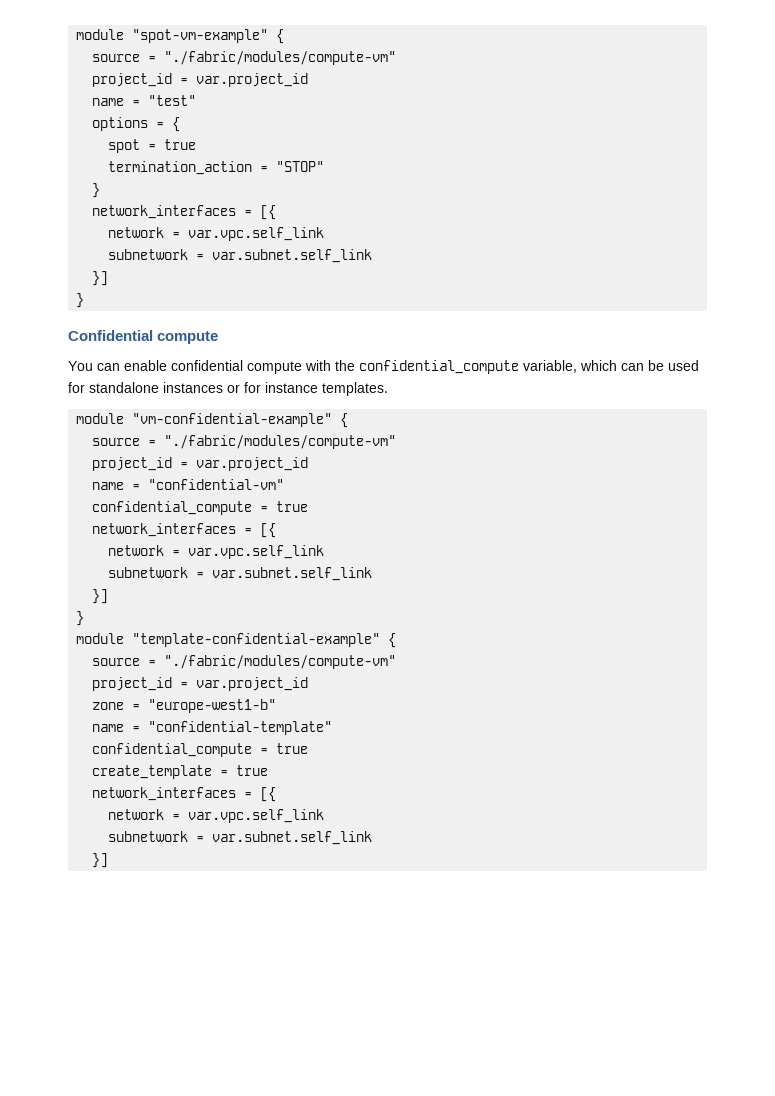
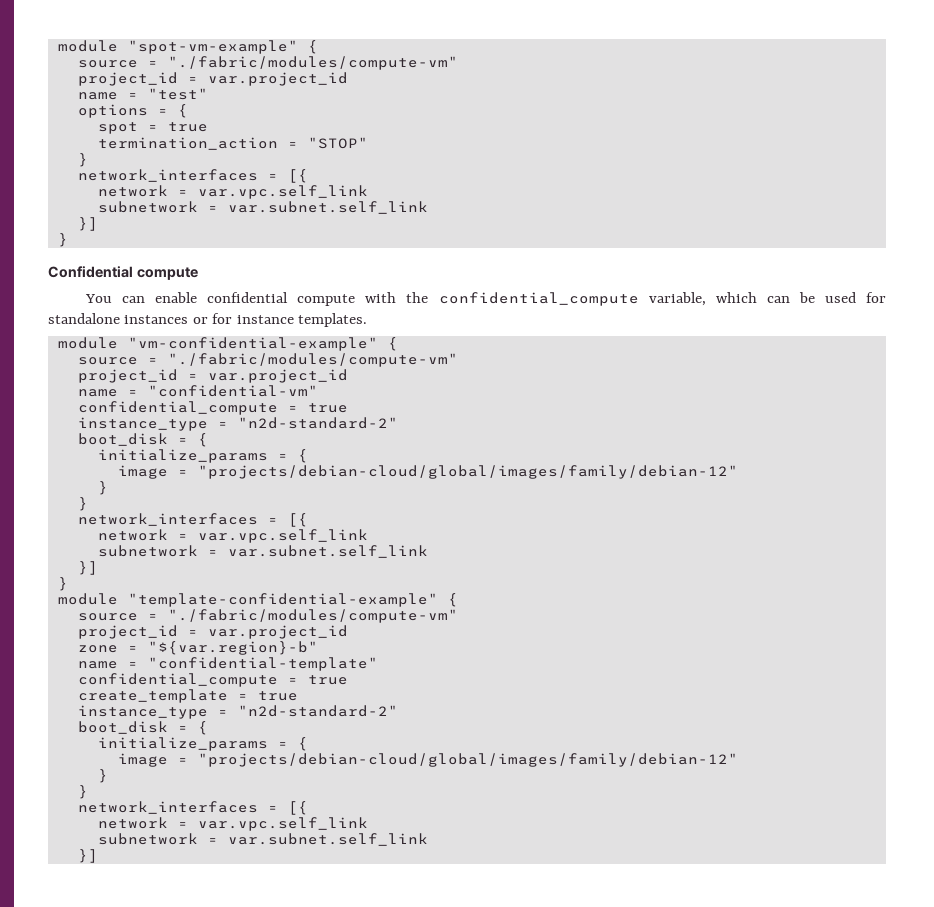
  name = "confidential-vm"
  confidential_compute = true
+ instance_type = "n2d-standard-2"
+ boot_disk = {
+ initialize_params = {
+ image = "projects/debian-cloud/global/images/family/debian-12"
+ }
+ }
- zone = "europe-west1-b"
+ zone = "${var.region}-b"
  create_template = true
+ instance_type = "n2d-standard-2"
+ boot_disk = {
+ initialize_params = {
+ image = "projects/debian-cloud/global/images/family/debian-12"
+ }
+ }

